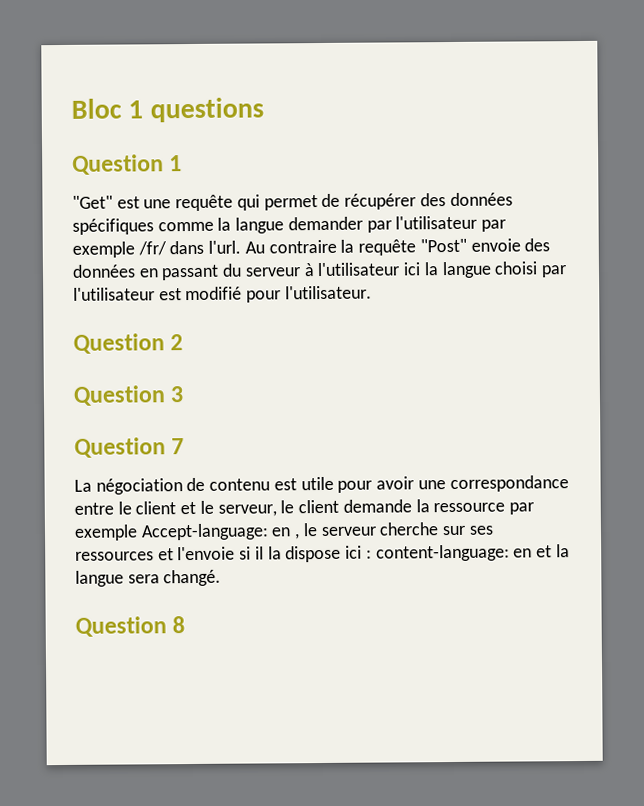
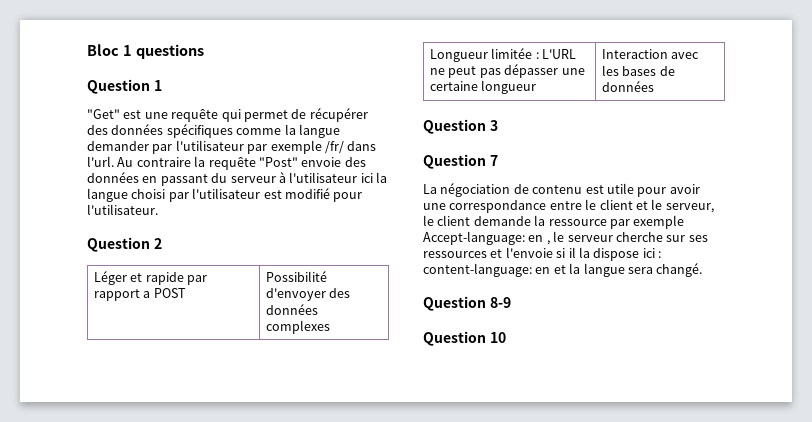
+ Léger et rapide par rapport a POST | Possibilité d'envoyer des données complexes
+ Longueur limitée : L'URL ne peut pas dépasser une certaine longueur | Interaction avec les bases de données
- Question 8
+ Question 8-9
+ Question 10

